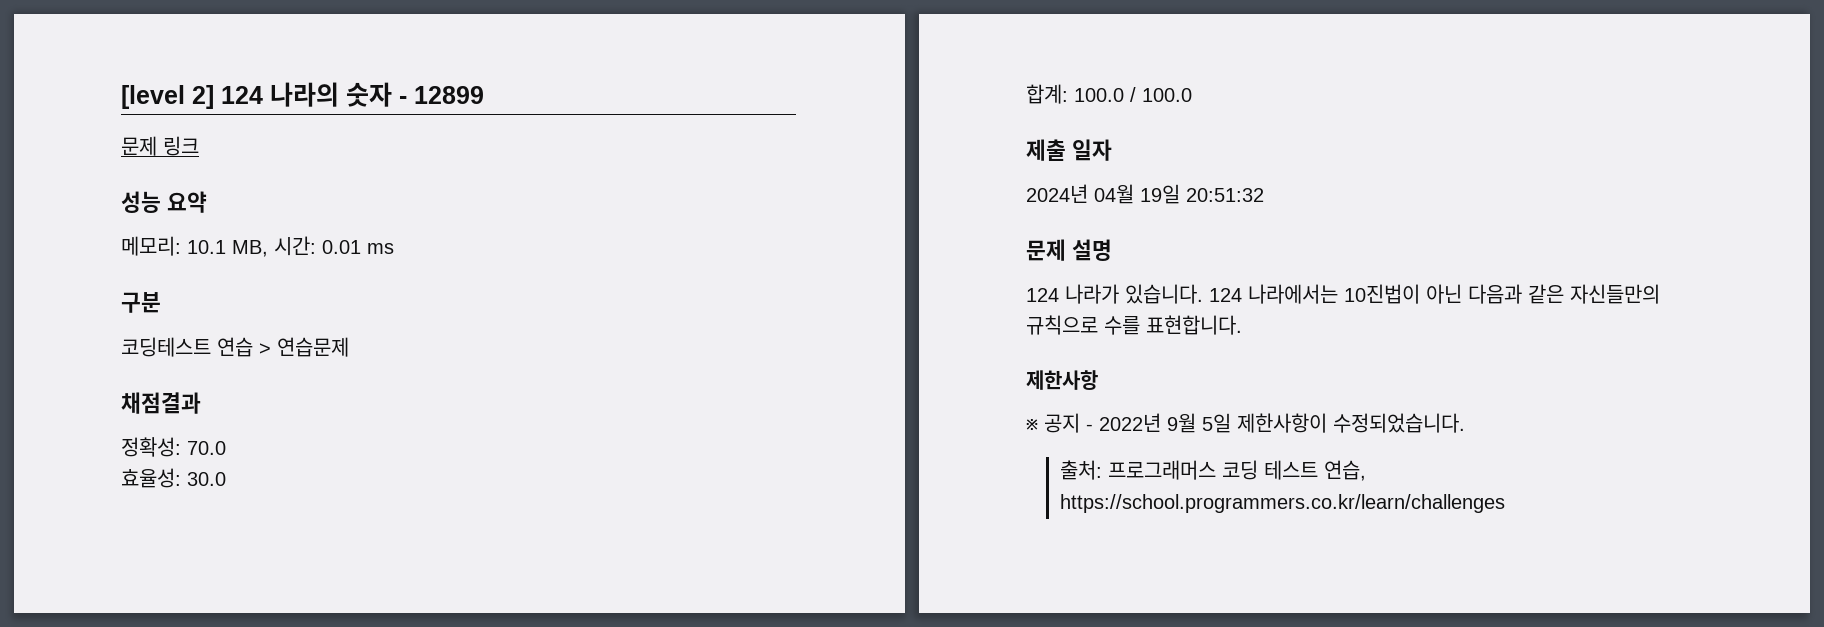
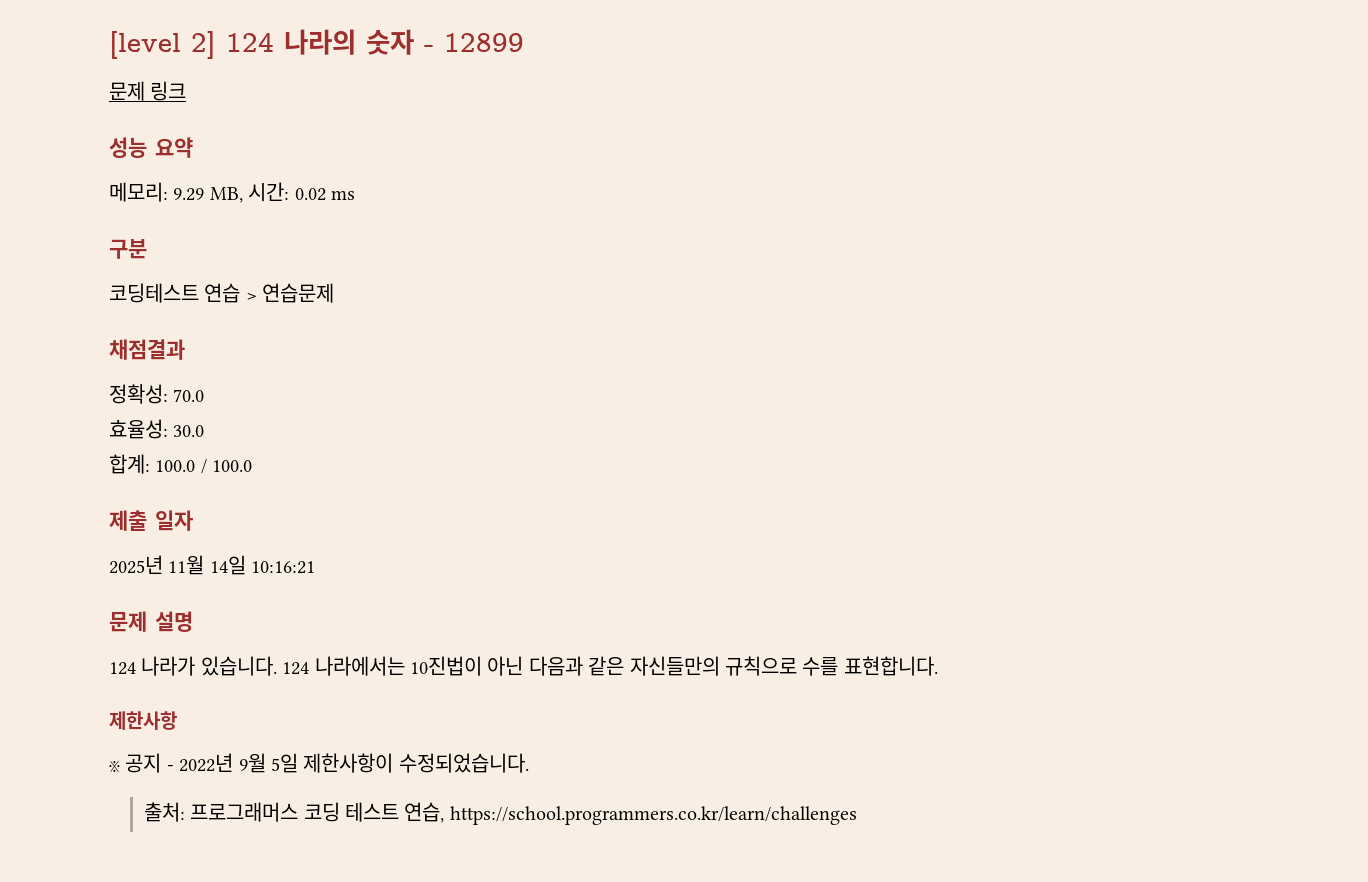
- 메모리: 10.1 MB, 시간: 0.01 ms
+ 메모리: 9.29 MB, 시간: 0.02 ms
- 2024년 04월 19일 20:51:32
+ 2025년 11월 14일 10:16:21

